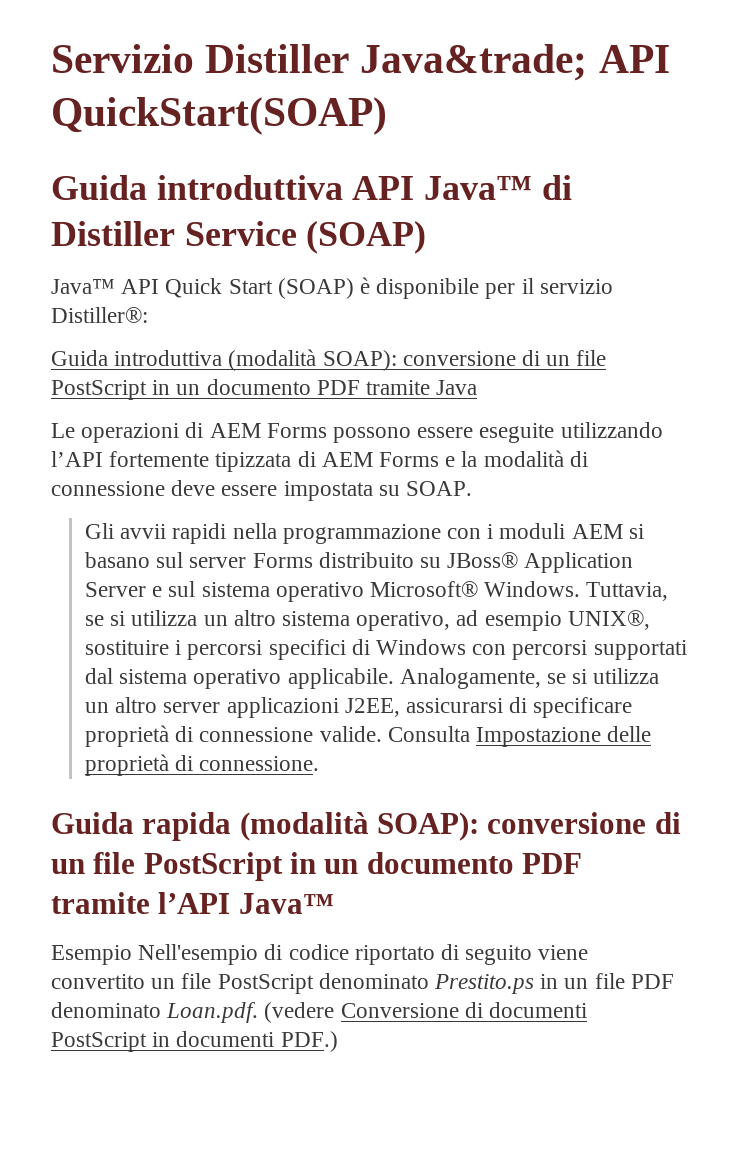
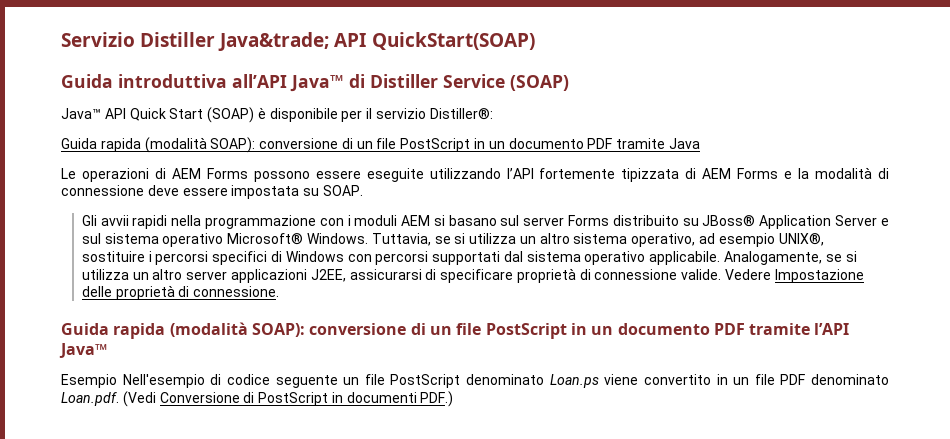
- Guida introduttiva API Java™ di Distiller Service (SOAP)
+ Guida introduttiva all’API Java™ di Distiller Service (SOAP)
- Guida introduttiva (modalità SOAP): conversione di un file PostScript in un documento PDF tramite Java
+ Guida rapida (modalità SOAP): conversione di un file PostScript in un documento PDF tramite Java
- Consulta Impostazione delle proprietà di connessione.
+ Vedere Impostazione delle proprietà di connessione.
- Esempio Nell'esempio di codice riportato di seguito viene convertito un file PostScript denominato Prestito.ps in un file PDF denominato Loan.pdf. (vedere Conversione di documenti PostScript in documenti PDF.)
+ Esempio Nell'esempio di codice seguente un file PostScript denominato Loan.ps viene convertito in un file PDF denominato Loan.pdf. (Vedi Conversione di PostScript in documenti PDF.)

